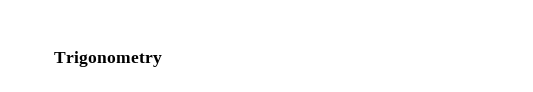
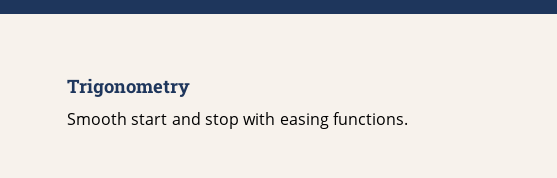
+ Smooth start and stop with easing functions.

